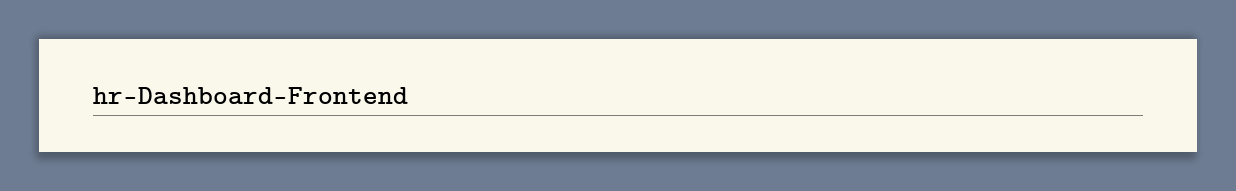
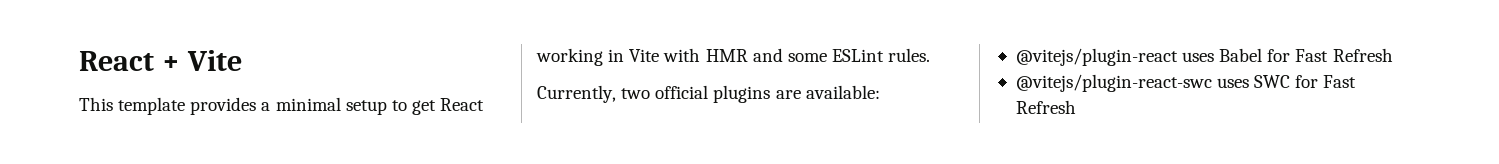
- hr-Dashboard-Frontend
+ React + Vite
+ This template provides a minimal setup to get React working in Vite with HMR and some ESLint rules.
+ Currently, two official plugins are available:
+ @vitejs/plugin-react uses Babel for Fast Refresh
+ @vitejs/plugin-react-swc uses SWC for Fast Refresh

